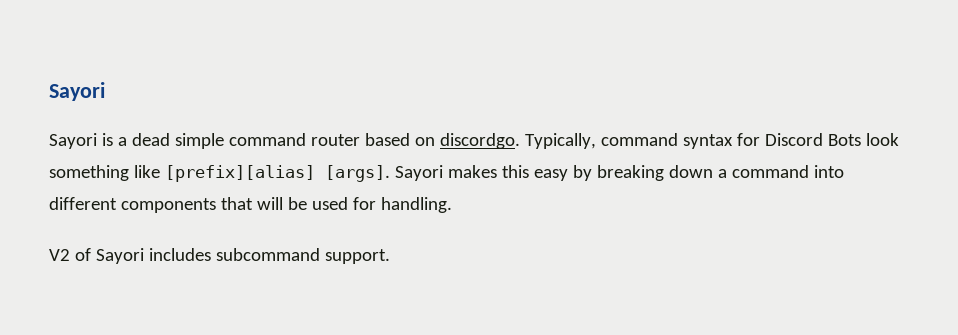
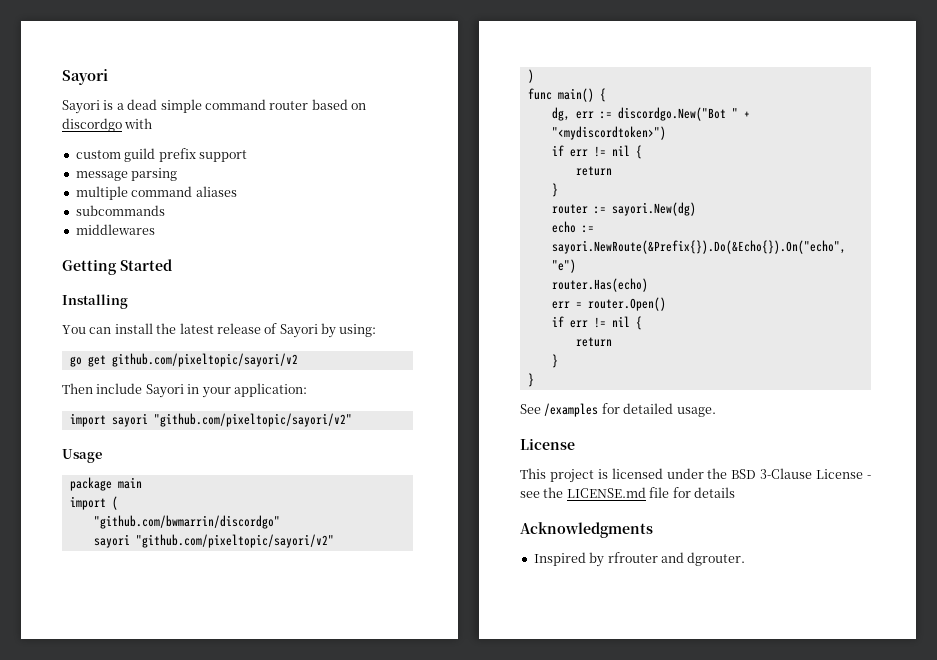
- Sayori is a dead simple command router based on discordgo. Typically, command syntax for Discord Bots look something like [prefix][alias] [args]. Sayori makes this easy by breaking down a command into different components that will be used for handling.
- V2 of Sayori includes subcommand support.
+ Sayori is a dead simple command router based on discordgo with
+ custom guild prefix support
+ message parsing
+ multiple command aliases
+ subcommands
+ middlewares
+ Getting Started
+ Installing
+ You can install the latest release of Sayori by using:
+ go get github.com/pixeltopic/sayori/v2
+ Then include Sayori in your application:
+ import sayori "github.com/pixeltopic/sayori/v2"
+ Usage
+ package main
+ import (
+ "github.com/bwmarrin/discordgo"
+ sayori "github.com/pixeltopic/sayori/v2"
+ )
+ func main() {
+ dg, err := discordgo.New("Bot " + "<mydiscordtoken>")
+ if err != nil {
+ return
+ }
+ router := sayori.New(dg)
+ echo := sayori.NewRoute(&Prefix{}).Do(&Echo{}).On("echo", "e")
+ router.Has(echo)
+ err = router.Open()
+ if err != nil {
+ return
+ }
+ }
+ See /examples for detailed usage.
+ License
+ This project is licensed under the BSD 3-Clause License - see the LICENSE.md file for details
+ Acknowledgments
+ Inspired by rfrouter and dgrouter.

